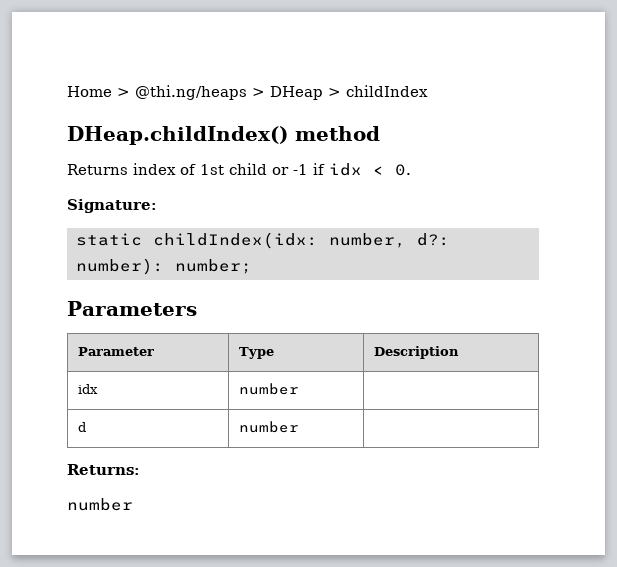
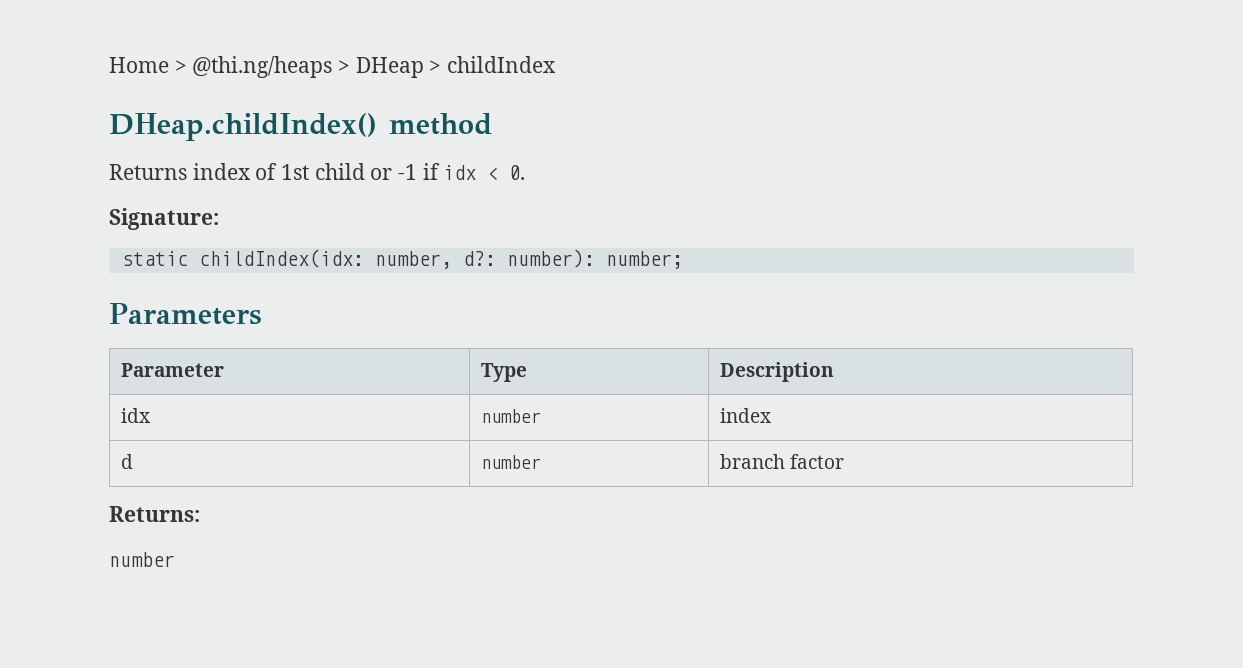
- idx | number |
+ idx | number | index
- d | number |
+ d | number | branch factor

